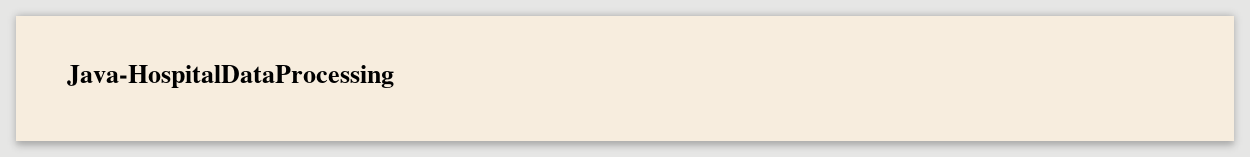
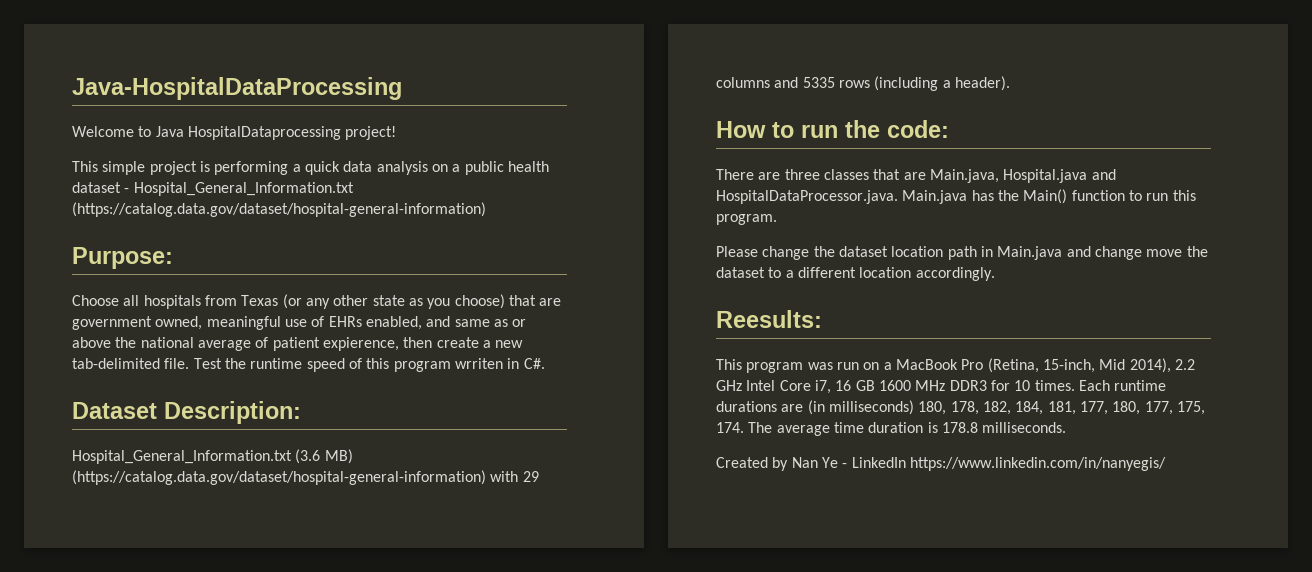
+ Welcome to Java HospitalDataprocessing project!
+ This simple project is performing a quick data analysis on a public health dataset - Hospital_General_Information.txt (https://catalog.data.gov/dataset/hospital-general-information)
+ Purpose:
+ Choose all hospitals from Texas (or any other state as you choose) that are government owned, meaningful use of EHRs enabled, and same as or above the national average of patient expierence, then create a new tab-delimited file. Test the runtime speed of this program wrriten in C#.
+ Dataset Description:
+ Hospital_General_Information.txt (3.6 MB) (https://catalog.data.gov/dataset/hospital-general-information) with 29 columns and 5335 rows (including a header).
+ How to run the code:
+ There are three classes that are Main.java, Hospital.java and HospitalDataProcessor.java. Main.java has the Main() function to run this program.
+ Please change the dataset location path in Main.java and change move the dataset to a different location accordingly.
+ Reesults:
+ This program was run on a MacBook Pro (Retina, 15-inch, Mid 2014), 2.2 GHz Intel Core i7, 16 GB 1600 MHz DDR3 for 10 times. Each runtime durations are (in milliseconds) 180, 178, 182, 184, 181, 177, 180, 177, 175, 174. The average time duration is 178.8 milliseconds.
+ Created by Nan Ye - LinkedIn https://www.linkedin.com/in/nanyegis/

